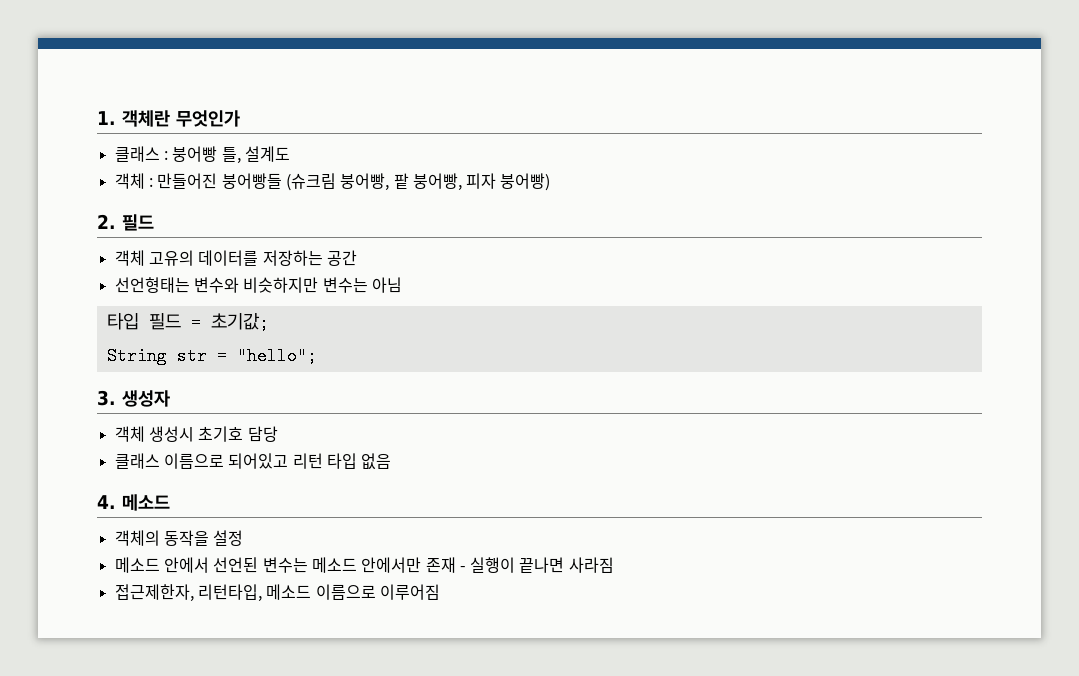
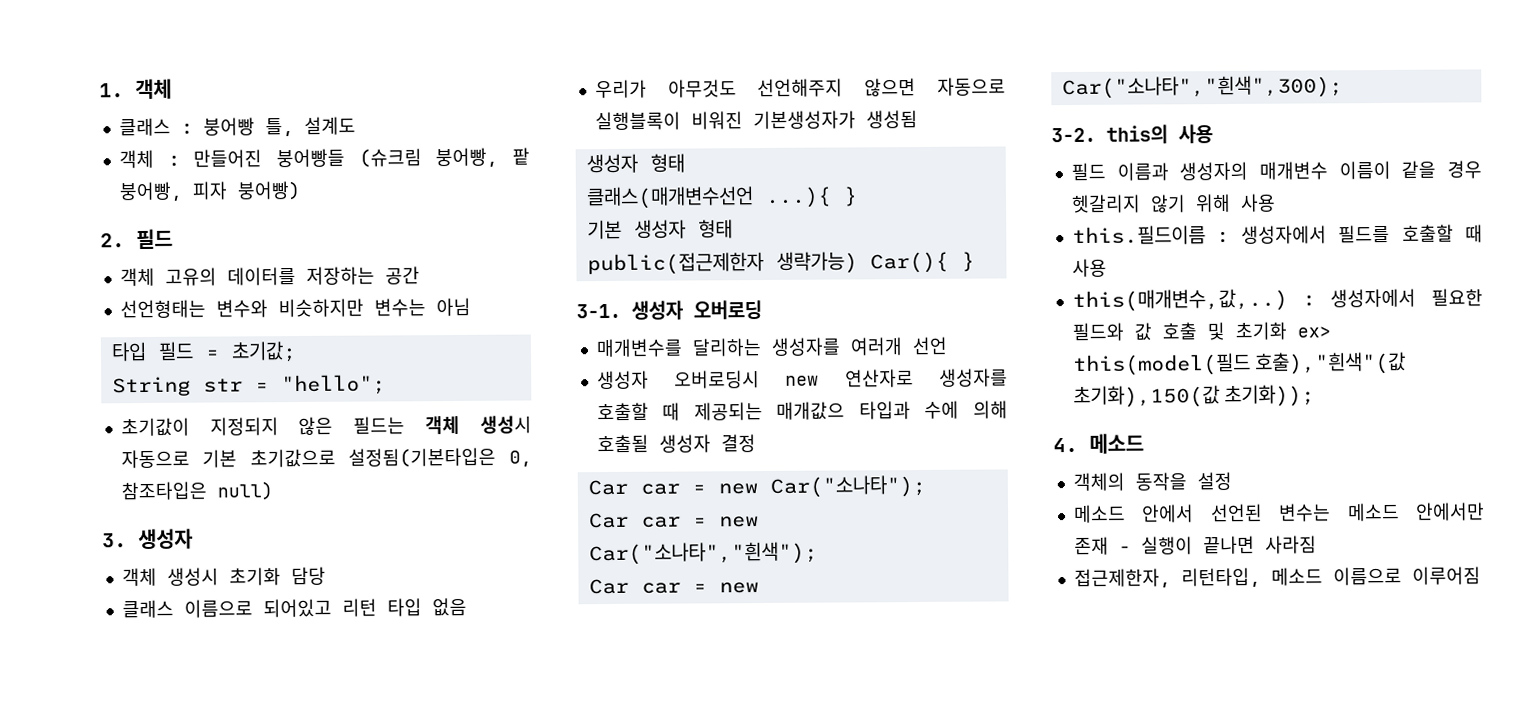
- 1. 객체란 무엇인가
+ 1. 객체
+ 초기값이 지정되지 않은 필드는 객체 생성시 자동으로 기본 초기값으로 설정됨(기본타입은 0, 참조타입은 null)
- 객체 생성시 초기호 담당
+ 객체 생성시 초기화 담당
+ 우리가 아무것도 선언해주지 않으면 자동으로 실행블록이 비워진 기본생성자가 생성됨
+ 생성자 형태
+ 클래스(매개변수선언 ...){ }
+ 기본 생성자 형태
+ public(접근제한자 생략가능) Car(){ }
+ 3-1. 생성자 오버로딩
+ 매개변수를 달리하는 생성자를 여러개 선언
+ 생성자 오버로딩시 new 연산자로 생성자를 호출할 때 제공되는 매개값으 타입과 수에 의해 호출될 생성자 결정
+ Car car = new Car("소나타");
+ Car car = new Car("소나타","흰색");
+ Car car = new Car("소나타","흰색",300);
+ 3-2. this의 사용
+ 필드 이름과 생성자의 매개변수 이름이 같을 경우 헷갈리지 않기 위해 사용
+ this.필드이름 : 생성자에서 필드를 호출할 때 사용
+ this(매개변수,값,..) : 생성자에서 필요한 필드와 값 호출 및 초기화 ex> this(model(필드 호출),"흰색"(값 초기화),150(값 초기화));

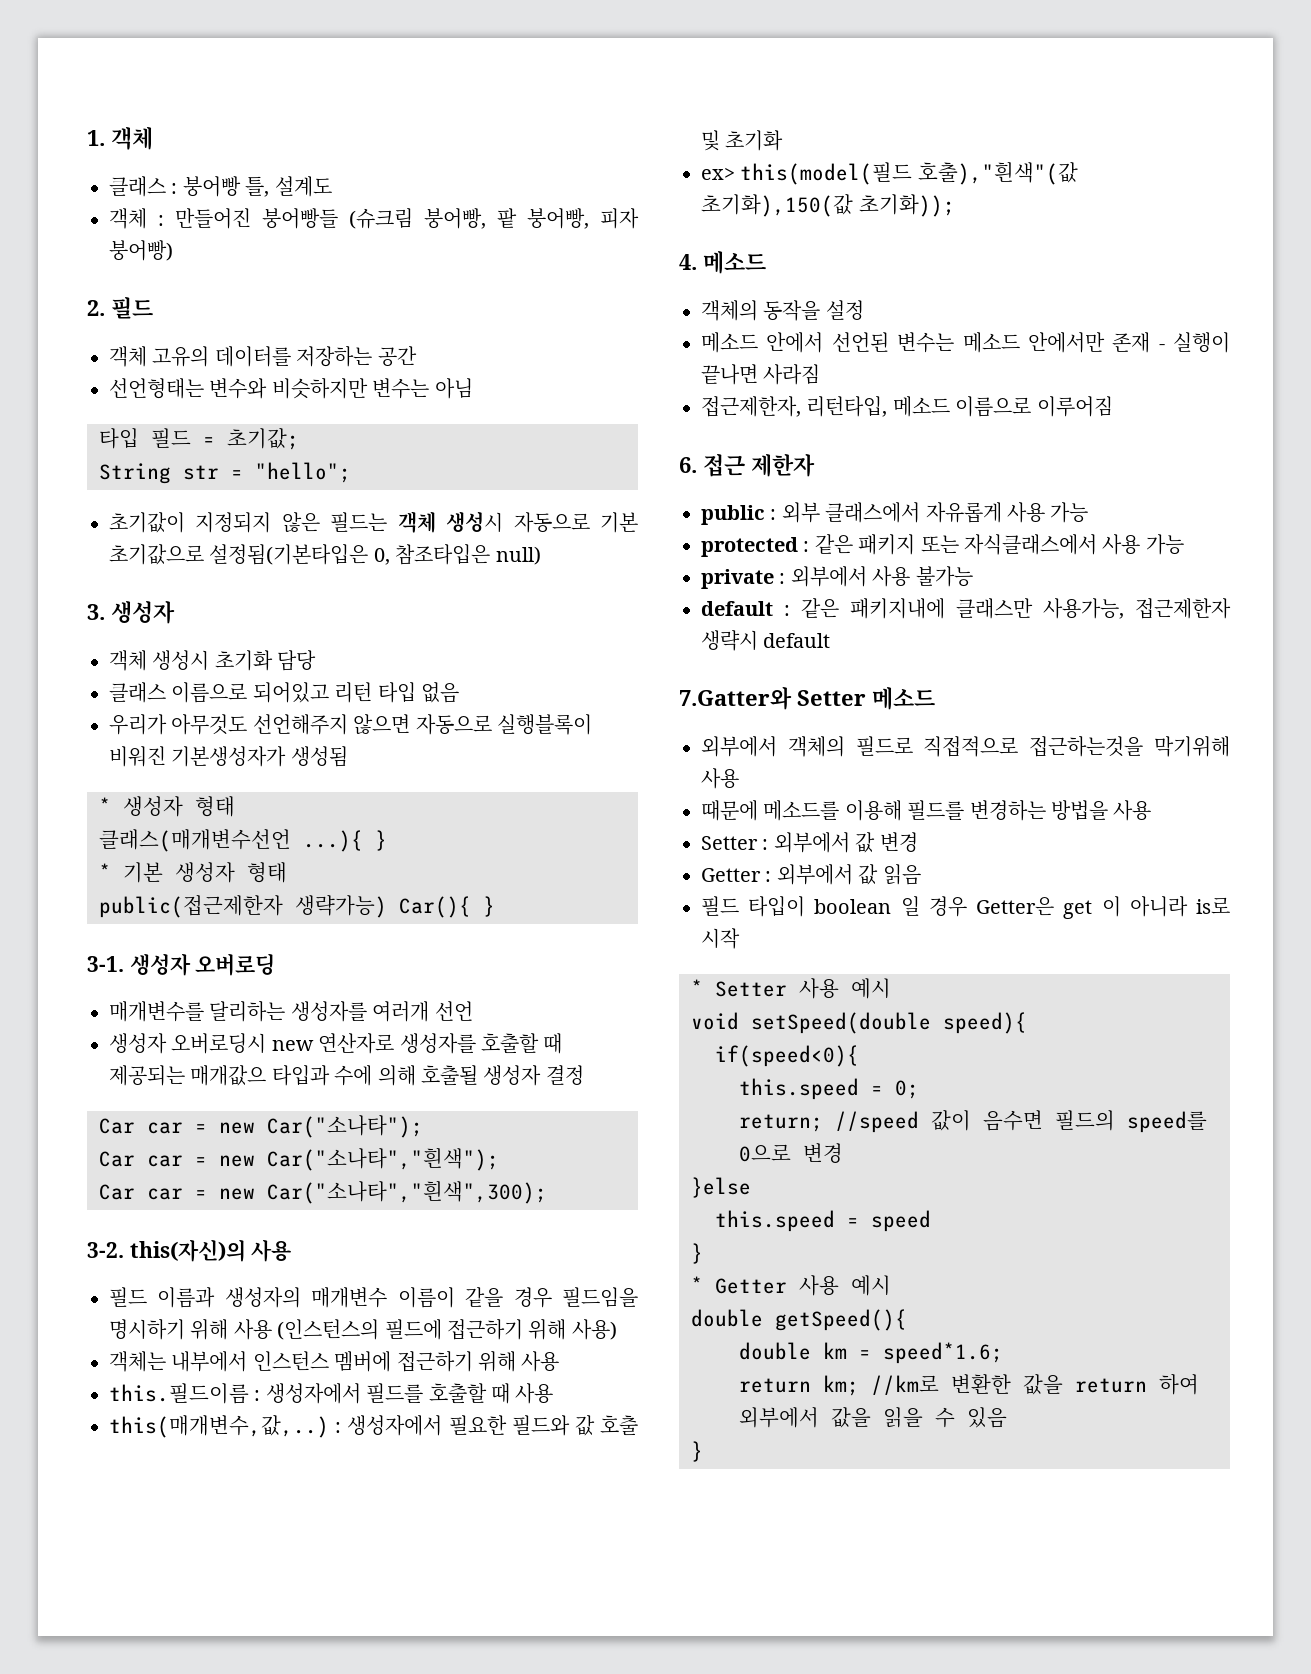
  우리가 아무것도 선언해주지 않으면 자동으로 실행블록이 비워진 기본생성자가 생성됨
- 생성자 형태
+ * 생성자 형태
- 기본 생성자 형태
+ * 기본 생성자 형태
- 3-2. this의 사용
+ 3-2. this(자신)의 사용
- 필드 이름과 생성자의 매개변수 이름이 같을 경우 헷갈리지 않기 위해 사용
+ 필드 이름과 생성자의 매개변수 이름이 같을 경우 필드임을 명시하기 위해 사용 (인스턴스의 필드에 접근하기 위해 사용)
+ 객체는 내부에서 인스턴스 멤버에 접근하기 위해 사용
- this(매개변수,값,..) : 생성자에서 필요한 필드와 값 호출 및 초기화 ex> this(model(필드 호출),"흰색"(값 초기화),150(값 초기화));
+ this(매개변수,값,..) : 생성자에서 필요한 필드와 값 호출 및 초기화
+ ex> this(model(필드 호출),"흰색"(값 초기화),150(값 초기화));
+ 6. 접근 제한자
+ public : 외부 클래스에서 자유롭게 사용 가능
+ protected : 같은 패키지 또는 자식클래스에서 사용 가능
+ private : 외부에서 사용 불가능
+ default : 같은 패키지내에 클래스만 사용가능, 접근제한자 생략시 default
+ 7.Gatter와 Setter 메소드
+ 외부에서 객체의 필드로 직접적으로 접근하는것을 막기위해 사용
+ 때문에 메소드를 이용해 필드를 변경하는 방법을 사용
+ Setter : 외부에서 값 변경
+ Getter : 외부에서 값 읽음
+ 필드 타입이 boolean 일 경우 Getter은 get 이 아니라 is로 시작
+ * Setter 사용 예시
+ void setSpeed(double speed){
+ if(speed<0){
+ this.speed = 0;
+ return; //speed 값이 음수면 필드의 speed를 0으로 변경
+ }else
+ this.speed = speed
+ }
+ * Getter 사용 예시
+ double getSpeed(){
+ double km = speed*1.6;
+ return km; //km로 변환한 값을 return 하여 외부에서 값을 읽을 수 있음
+ }

